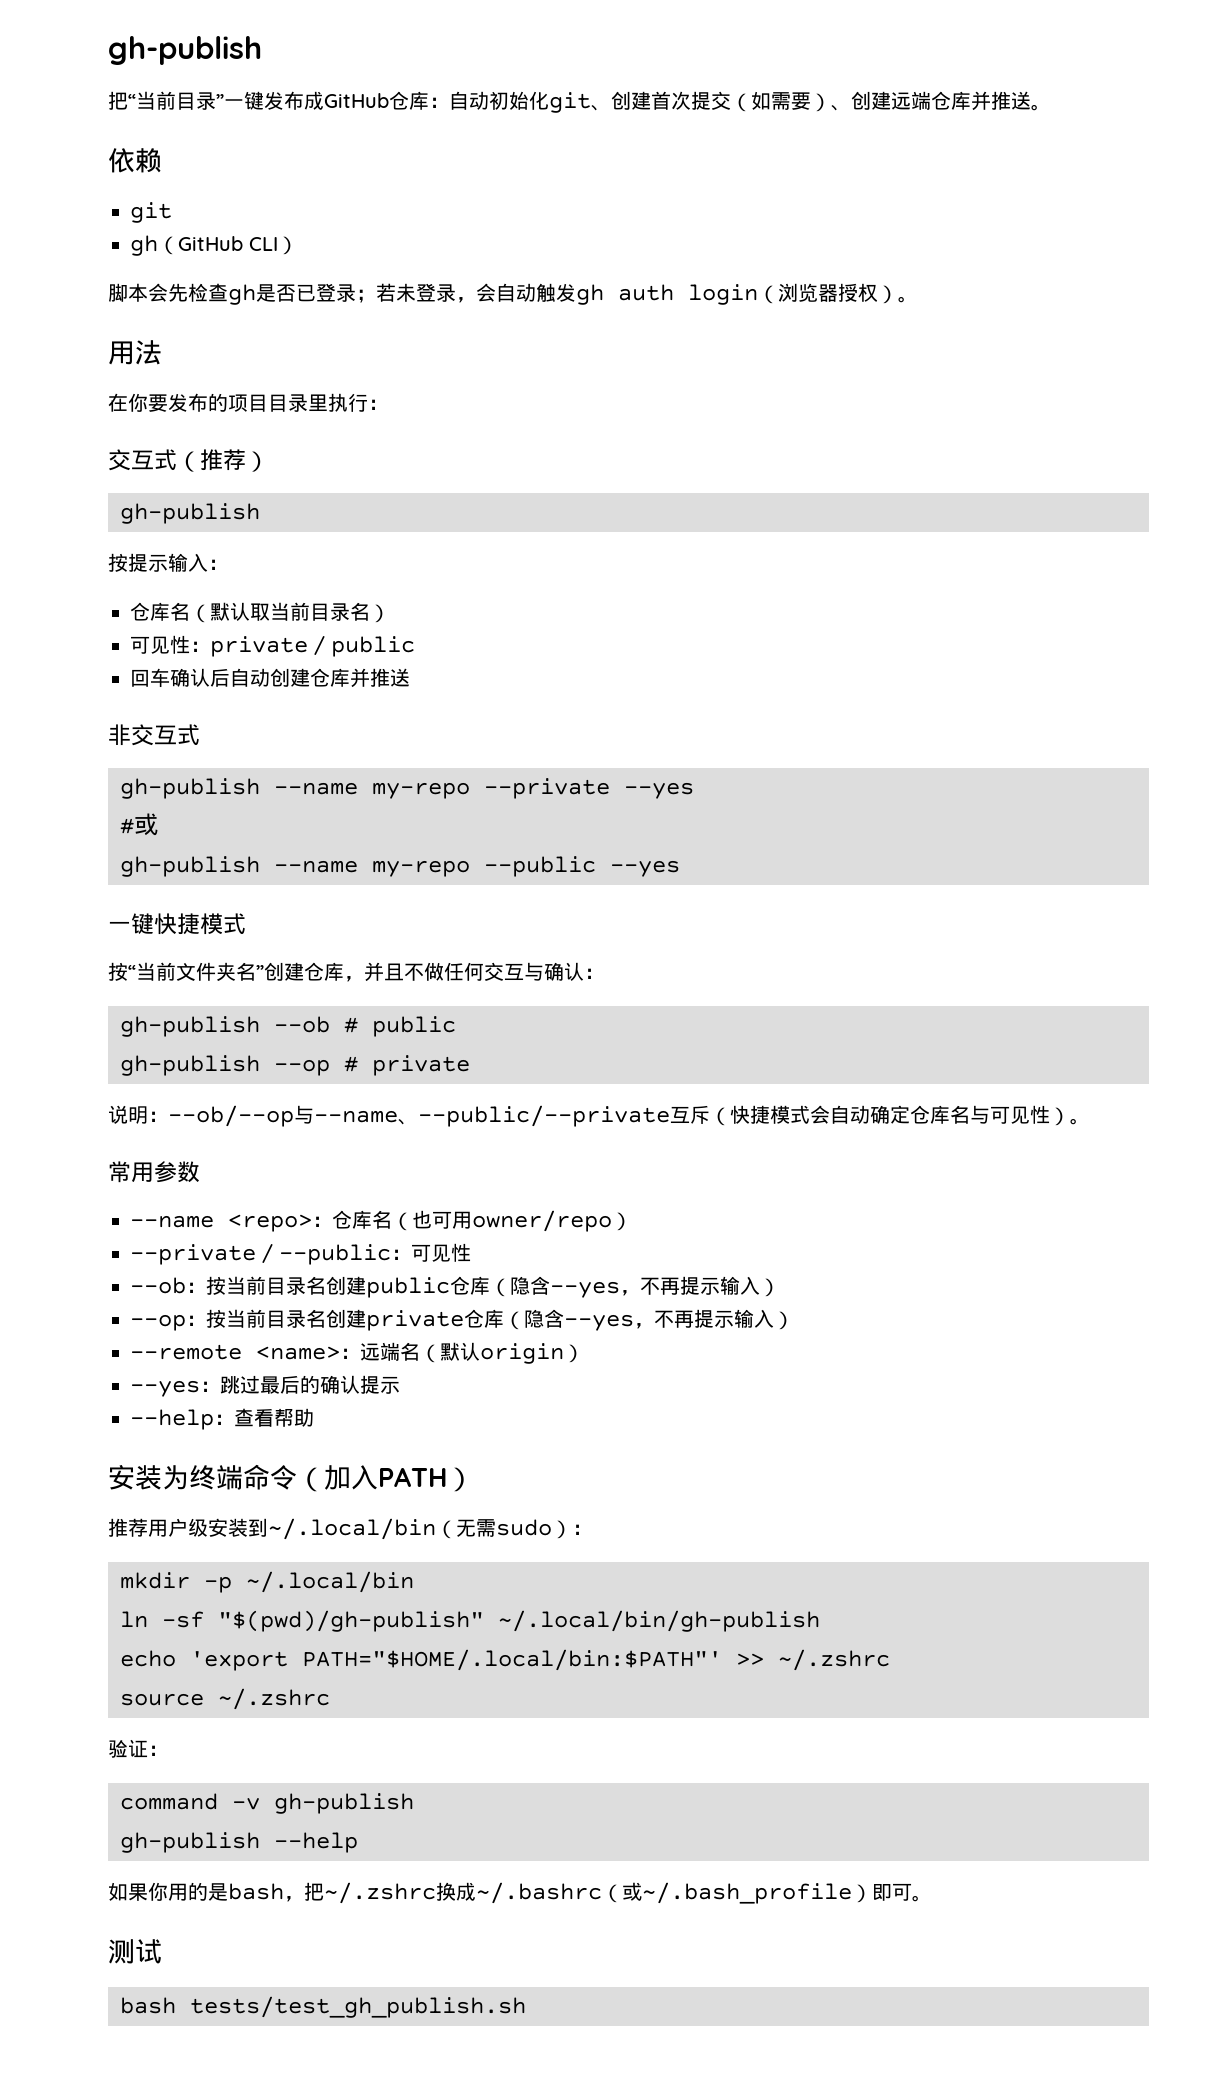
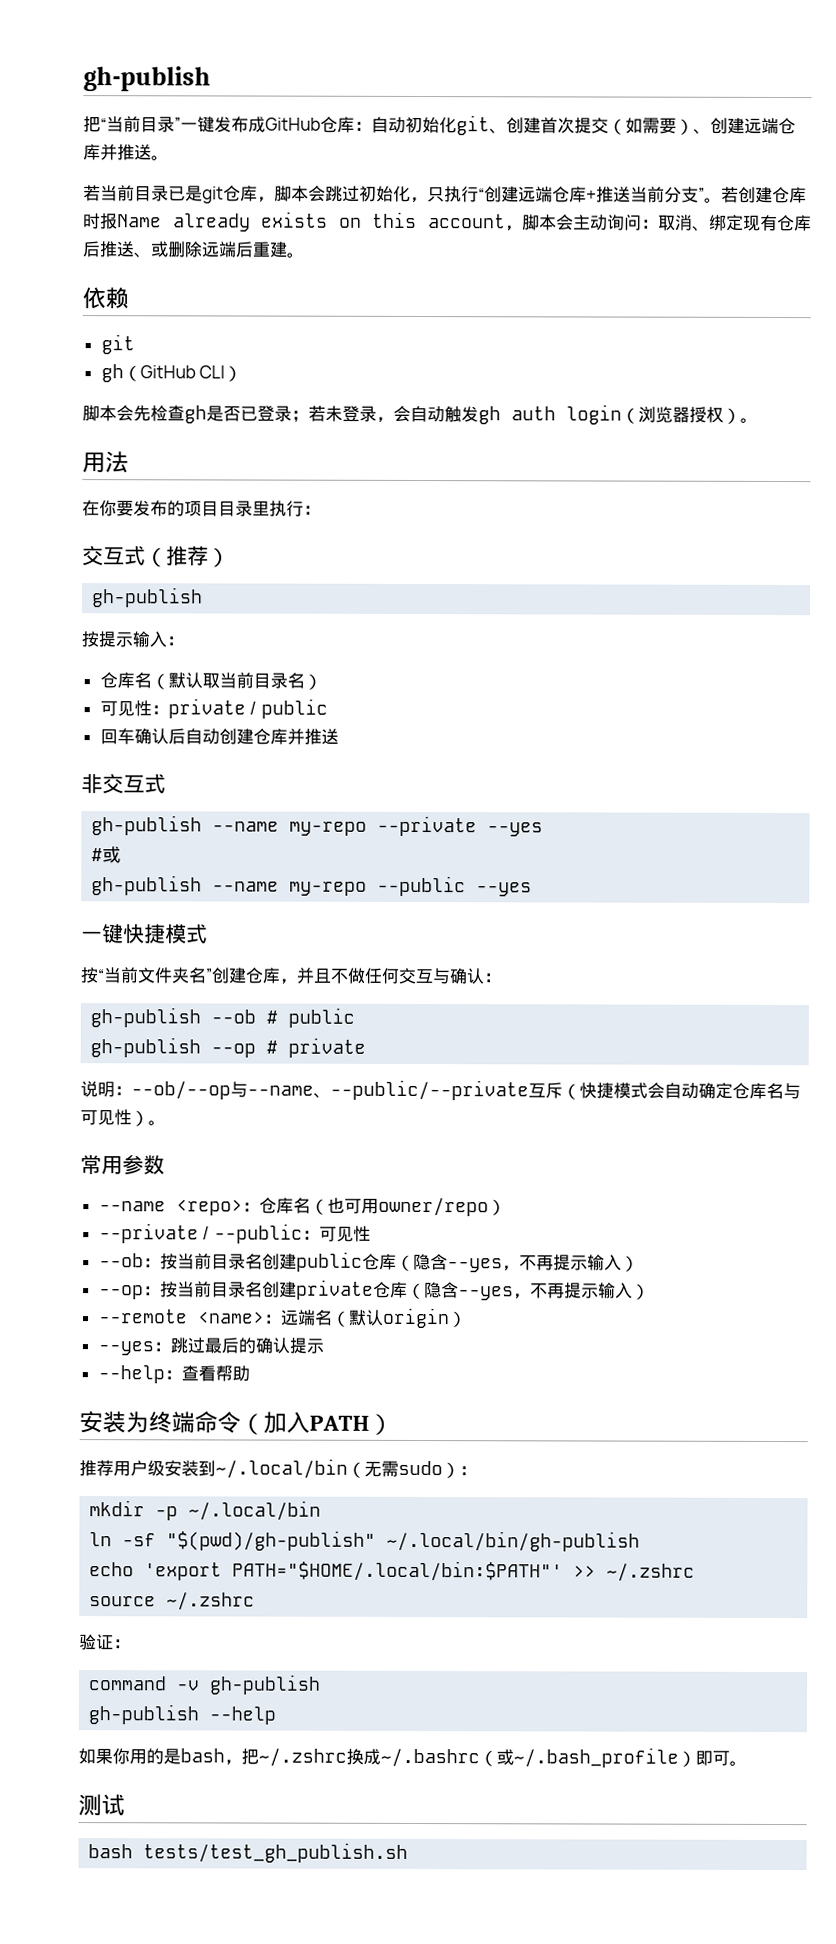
+ 若当前目录已是git仓库，脚本会跳过初始化，只执行“创建远端仓库+推送当前分支”。若创建仓库时报Name already exists on this account，脚本会主动询问：取消、绑定现有仓库后推送、或删除远端后重建。

